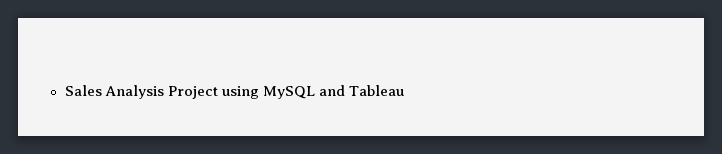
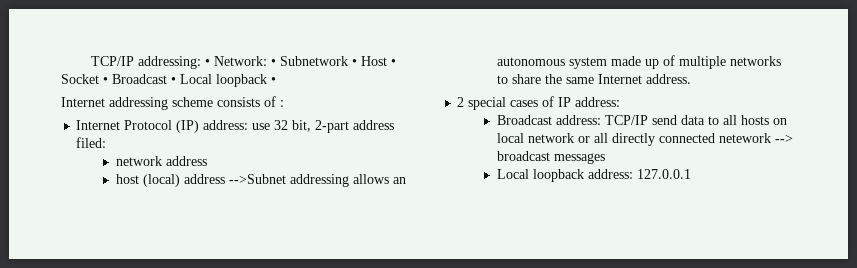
- Sales Analysis Project using MySQL and Tableau
+ TCP/IP addressing: • Network: • Subnetwork • Host • Socket • Broadcast • Local loopback •
+ Internet addressing scheme consists of :
+ Internet Protocol (IP) address: use 32 bit, 2-part address filed:
+ network address
+ host (local) address -->Subnet addressing allows an autonomous system made up of multiple networks to share the same Internet address.
+ 2 special cases of IP address:
+ Broadcast address: TCP/IP send data to all hosts on local network or all directly connected netework --> broadcast messages
+ Local loopback address: 127.0.0.1

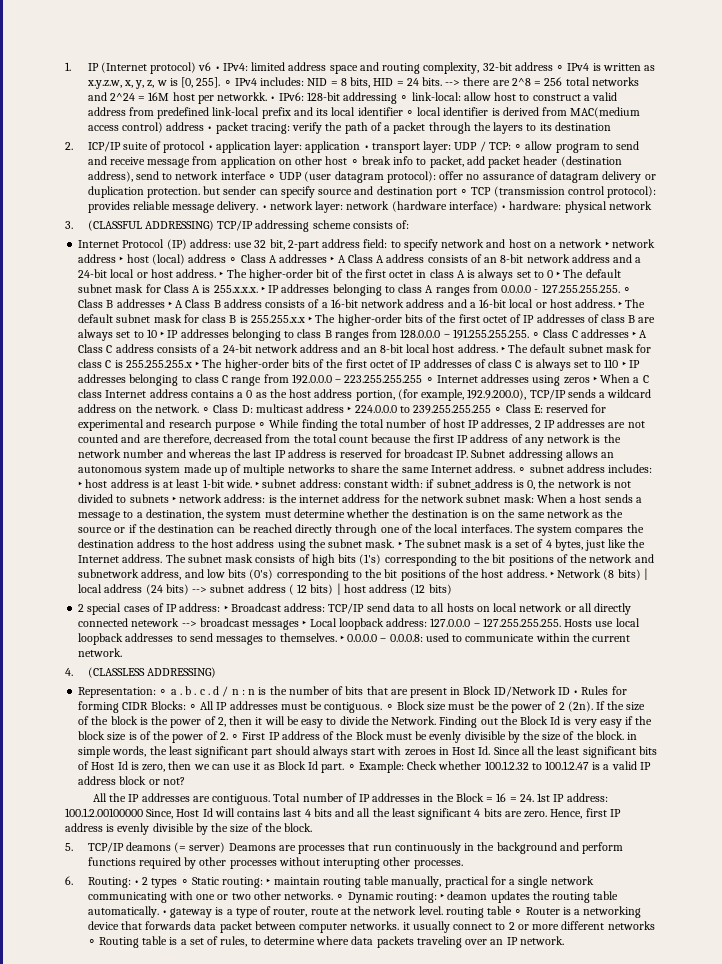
- TCP/IP addressing: • Network: • Subnetwork • Host • Socket • Broadcast • Local loopback •
- Internet addressing scheme consists of :
+ 1. IP (Internet protocol) v6 • IPv4: limited address space and routing complexity, 32-bit address ∘ IPv4 is written as x.y.z.w, x, y, z, w is [0, 255]. ∘ IPv4 includes: NID = 8 bits, HID = 24 bits. --> there are 2^8 = 256 total networks and 2^24 = 16M host per networkk. • IPv6: 128-bit addressing ∘ link-local: allow host to construct a valid address from predefined link-local prefix and its local identifier ∘ local identifier is derived from MAC(medium access control) address • packet tracing: verify the path of a packet through the layers to its destination
+ 2. ICP/IP suite of protocol • application layer: application • transport layer: UDP / TCP: ∘ allow program to send and receive message from application on other host ∘ break info to packet, add packet header (destination address), send to network interface ∘ UDP (user datagram protocol): offer no assurance of datagram delivery or duplication protection. but sender can specify source and destination port ∘ TCP (transmission control protocol): provides reliable message delivery. • network layer: network (hardware interface) • hardware: physical network
+ 3. (CLASSFUL ADDRESSING) TCP/IP addressing scheme consists of:
- Internet Protocol (IP) address: use 32 bit, 2-part address filed:
- network address
- host (local) address -->Subnet addressing allows an autonomous system made up of multiple networks to share the same Internet address.
+ Internet Protocol (IP) address: use 32 bit, 2-part address field: to specify network and host on a network ‣ network address ‣ host (local) address ∘ Class A addresses ‣ A Class A address consists of an 8-bit network address and a 24-bit local or host address. ‣ The higher-order bit of the first octet in class A is always set to 0 ‣ The default subnet mask for Class A is 255.x.x.x. ‣ IP addresses belonging to class A ranges from 0.0.0.0 - 127.255.255.255. ∘ Class B addresses ‣ A Class B address consists of a 16-bit network address and a 16-bit local or host address. ‣ The default subnet mask for class B is 255.255.x.x ‣ The higher-order bits of the first octet of IP addresses of class B are always set to 10 ‣ IP addresses belonging to class B ranges from 128.0.0.0 – 191.255.255.255. ∘ Class C addresses ‣ A Class C address consists of a 24-bit network address and an 8-bit local host address. ‣ The default subnet mask for class C is 255.255.255.x ‣ The higher-order bits of the first octet of IP addresses of class C is always set to 110 ‣ IP addresses belonging to class C range from 192.0.0.0 – 223.255.255.255 ∘ Internet addresses using zeros ‣ When a C class Internet address contains a 0 as the host address portion, (for example, 192.9.200.0), TCP/IP sends a wildcard address on the network. ∘ Class D: multicast address ‣ 224.0.0.0 to 239.255.255.255 ∘ Class E: reserved for experimental and research purpose ∘ While finding the total number of host IP addresses, 2 IP addresses are not counted and are therefore, decreased from the total count because the first IP address of any network is the network number and whereas the last IP address is reserved for broadcast IP. Subnet addressing allows an autonomous system made up of multiple networks to share the same Internet address. ∘ subnet address includes: ‣ host address is at least 1-bit wide. ‣ subnet address: constant width: if subnet_address is 0, the network is not divided to subnets ‣ network address: is the internet address for the network subnet mask: When a host sends a message to a destination, the system must determine whether the destination is on the same network as the source or if the destination can be reached directly through one of the local interfaces. The system compares the destination address to the host address using the subnet mask. ‣ The subnet mask is a set of 4 bytes, just like the Internet address. The subnet mask consists of high bits (1's) corresponding to the bit positions of the network and subnetwork address, and low bits (0's) corresponding to the bit positions of the host address. ‣ Network (8 bits) | local address (24 bits) --> subnet address ( 12 bits) | host address (12 bits)
- 2 special cases of IP address:
- Broadcast address: TCP/IP send data to all hosts on local network or all directly connected netework --> broadcast messages
- Local loopback address: 127.0.0.1
+ 2 special cases of IP address: ‣ Broadcast address: TCP/IP send data to all hosts on local network or all directly connected netework --> broadcast messages ‣ Local loopback address: 127.0.0.0 – 127.255.255.255. Hosts use local loopback addresses to send messages to themselves. ‣ 0.0.0.0 – 0.0.0.8: used to communicate within the current network.
+ 4. (CLASSLESS ADDRESSING)
+ Representation: ∘ a . b . c . d / n : n is the number of bits that are present in Block ID/Network ID • Rules for forming CIDR Blocks: ∘ All IP addresses must be contiguous. ∘ Block size must be the power of 2 (2n). If the size of the block is the power of 2, then it will be easy to divide the Network. Finding out the Block Id is very easy if the block size is of the power of 2. ∘ First IP address of the Block must be evenly divisible by the size of the block. in simple words, the least significant part should always start with zeroes in Host Id. Since all the least significant bits of Host Id is zero, then we can use it as Block Id part. ∘ Example: Check whether 100.1.2.32 to 100.1.2.47 is a valid IP address block or not?
+ All the IP addresses are contiguous. Total number of IP addresses in the Block = 16 = 24. 1st IP address: 100.1.2.00100000 Since, Host Id will contains last 4 bits and all the least significant 4 bits are zero. Hence, first IP address is evenly divisible by the size of the block.
+ 5. TCP/IP deamons (= server) Deamons are processes that run continuously in the background and perform functions required by other processes without interupting other processes.
+ 6. Routing: • 2 types ∘ Static routing: ‣ maintain routing table manually, practical for a single network communicating with one or two other networks. ∘ Dynamic routing: ‣ deamon updates the routing table automatically. • gateway is a type of router, route at the network level. routing table ∘ Router is a networking device that forwards data packet between computer networks. it usually connect to 2 or more different networks ∘ Routing table is a set of rules, to determine where data packets traveling over an IP network.

